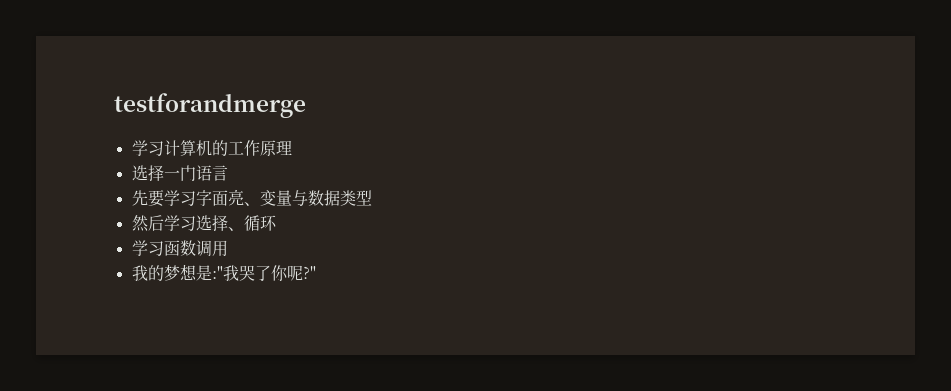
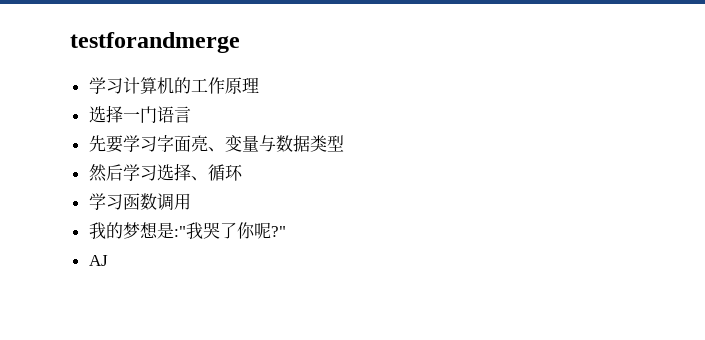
+ AJ

